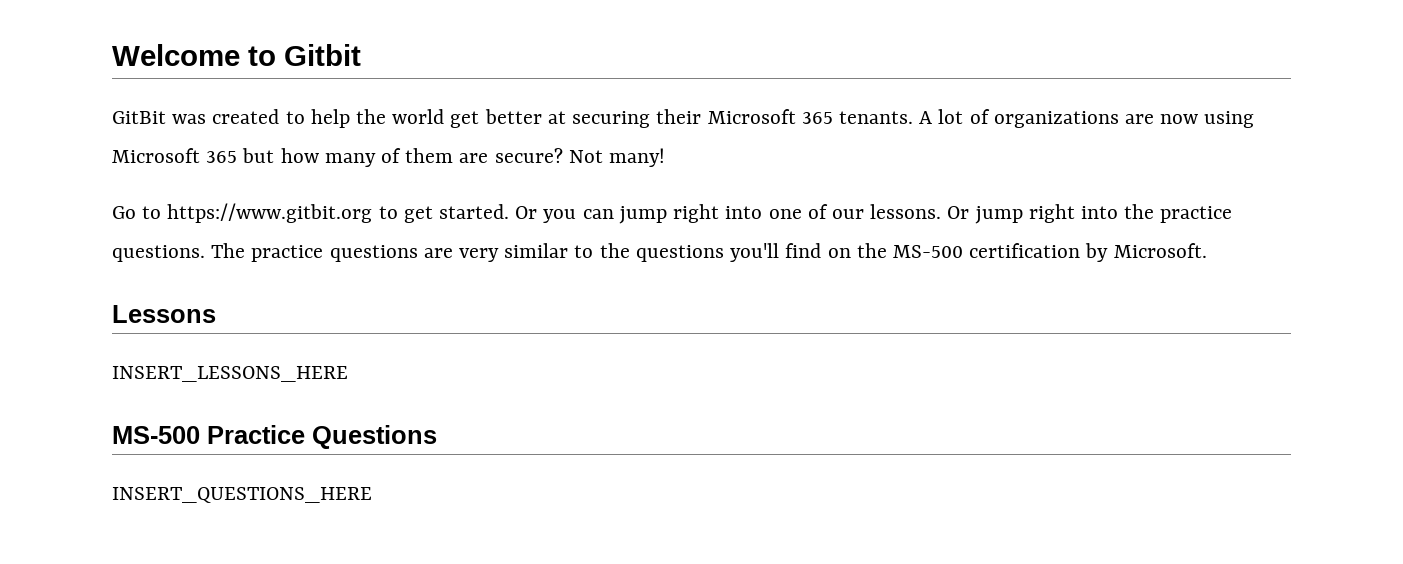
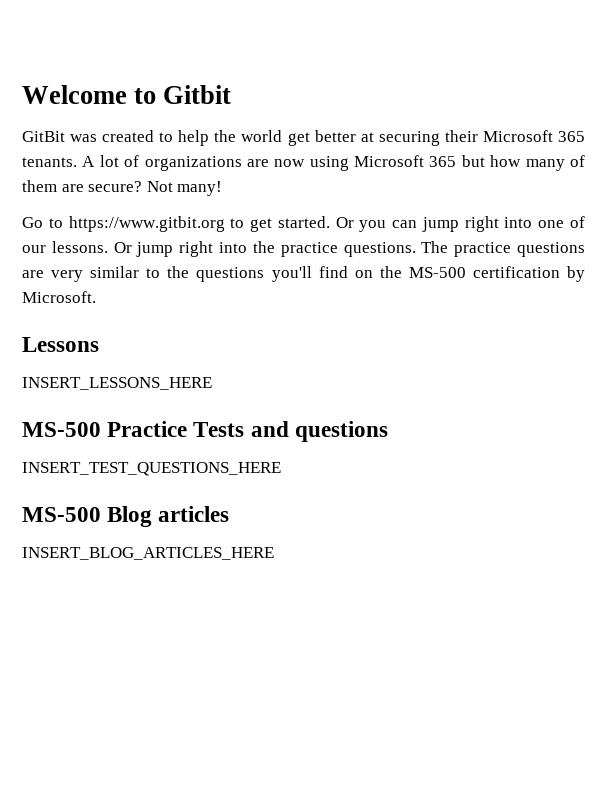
- MS-500 Practice Questions
- INSERT_QUESTIONS_HERE
+ MS-500 Practice Tests and questions
+ INSERT_TEST_QUESTIONS_HERE
+ MS-500 Blog articles
+ INSERT_BLOG_ARTICLES_HERE

